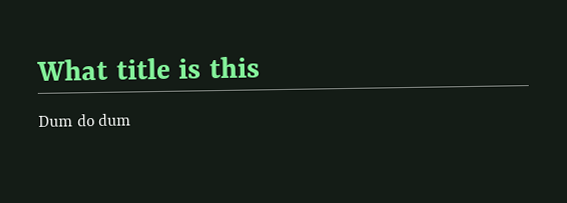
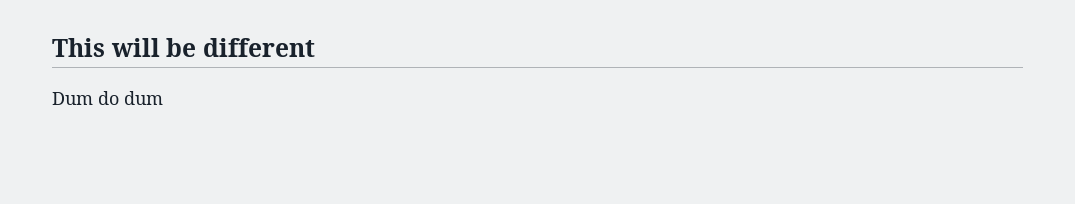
- What title is this
+ This will be different

